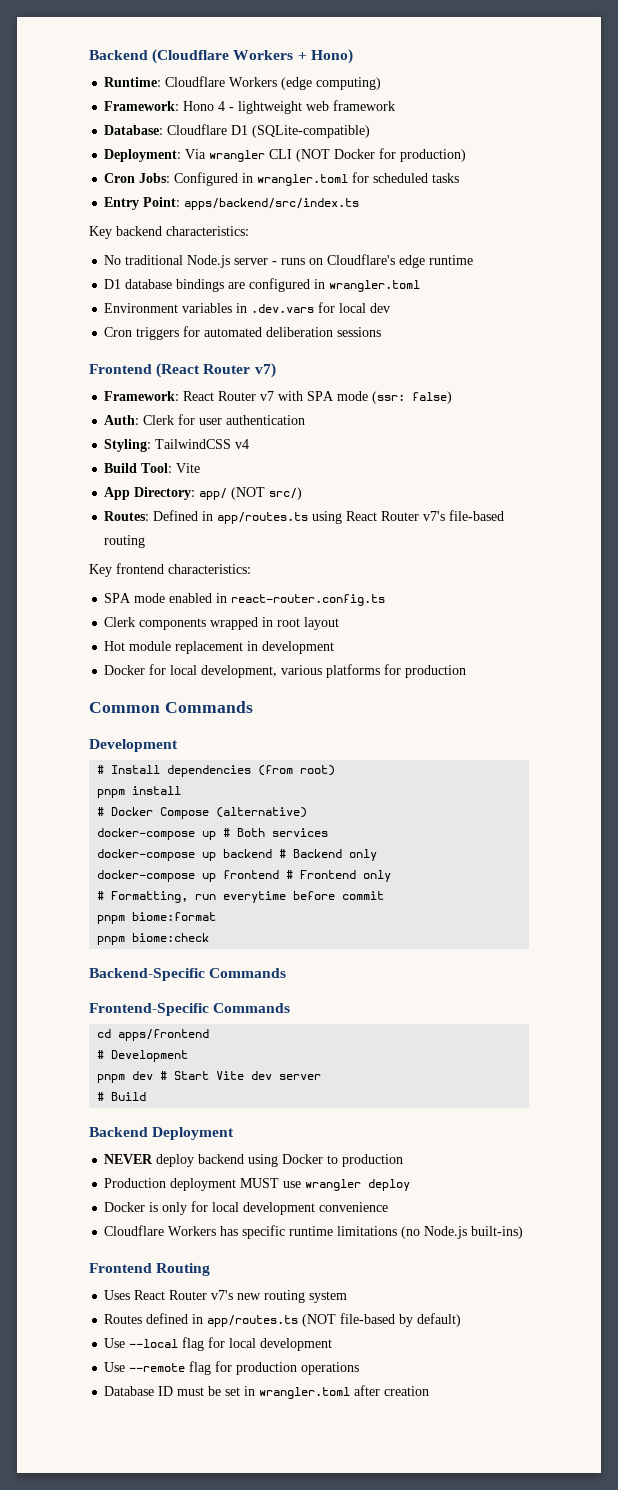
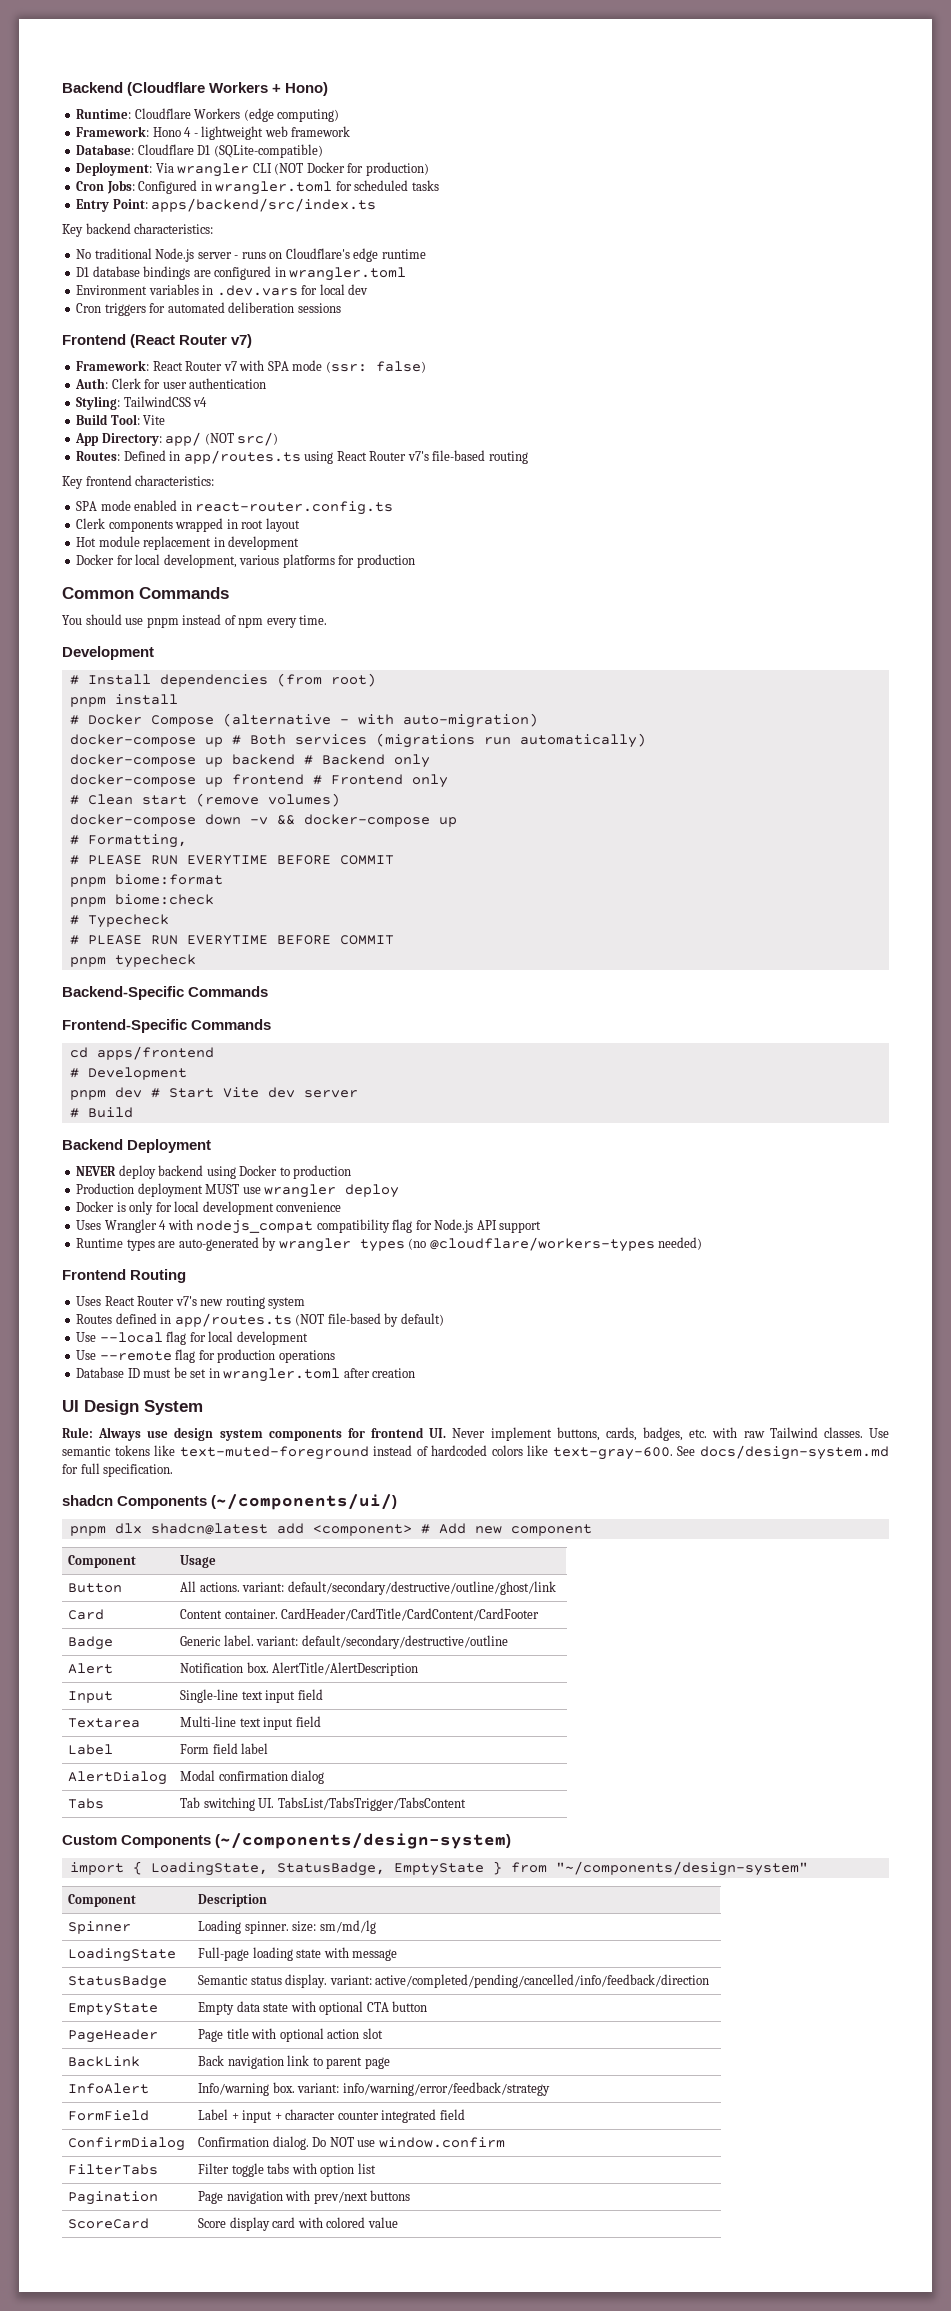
+ You should use pnpm instead of npm every time.
- # Docker Compose (alternative)
+ # Docker Compose (alternative - with auto-migration)
- docker-compose up # Both services
+ docker-compose up # Both services (migrations run automatically)
- # Formatting, run everytime before commit
+ # Clean start (remove volumes)
+ docker-compose down -v && docker-compose up
+ # Formatting,
+ # PLEASE RUN EVERYTIME BEFORE COMMIT
  pnpm biome:format
  pnpm biome:check
+ # Typecheck
+ # PLEASE RUN EVERYTIME BEFORE COMMIT
+ pnpm typecheck
- Cloudflare Workers has specific runtime limitations (no Node.js built-ins)
+ Uses Wrangler 4 with nodejs_compat compatibility flag for Node.js API support
+ Runtime types are auto-generated by wrangler types (no @cloudflare/workers-types needed)
+ UI Design System
+ Rule: Always use design system components for frontend UI. Never implement buttons, cards, badges, etc. with raw Tailwind classes. Use semantic tokens like text-muted-foreground instead of hardcoded colors like text-gray-600. See docs/design-system.md for full specification.
+ shadcn Components (~/components/ui/)
+ pnpm dlx shadcn@latest add <component> # Add new component
+ Component | Usage
+ Button | All actions. variant: default/secondary/destructive/outline/ghost/link
+ Card | Content container. CardHeader/CardTitle/CardContent/CardFooter
+ Badge | Generic label. variant: default/secondary/destructive/outline
+ Alert | Notification box. AlertTitle/AlertDescription
+ Input | Single-line text input field
+ Textarea | Multi-line text input field
+ Label | Form field label
+ AlertDialog | Modal confirmation dialog
+ Tabs | Tab switching UI. TabsList/TabsTrigger/TabsContent
+ Custom Components (~/components/design-system)
+ import { LoadingState, StatusBadge, EmptyState } from "~/components/design-system"
+ Component | Description
+ Spinner | Loading spinner. size: sm/md/lg
+ LoadingState | Full-page loading state with message
+ StatusBadge | Semantic status display. variant: active/completed/pending/cancelled/info/feedback/direction
+ EmptyState | Empty data state with optional CTA button
+ PageHeader | Page title with optional action slot
+ BackLink | Back navigation link to parent page
+ InfoAlert | Info/warning box. variant: info/warning/error/feedback/strategy
+ FormField | Label + input + character counter integrated field
+ ConfirmDialog | Confirmation dialog. Do NOT use window.confirm
+ FilterTabs | Filter toggle tabs with option list
+ Pagination | Page navigation with prev/next buttons
+ ScoreCard | Score display card with colored value

